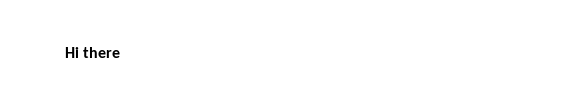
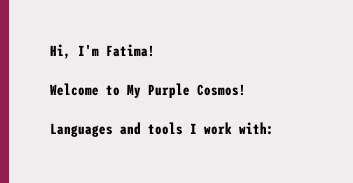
- Hi there
+ Hi, I'm Fatima!
+ Welcome to My Purple Cosmos!
+ Languages and tools I work with:

